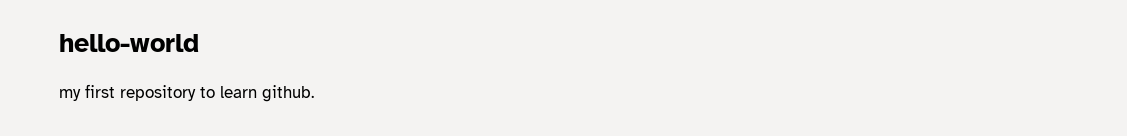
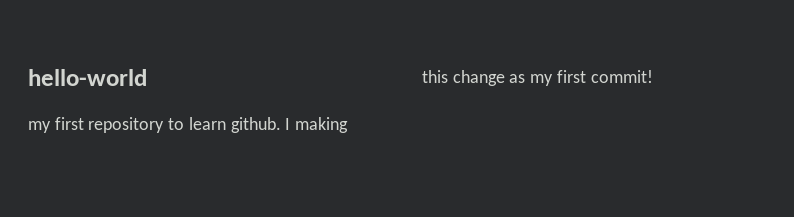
+ I making this change as my first commit!

